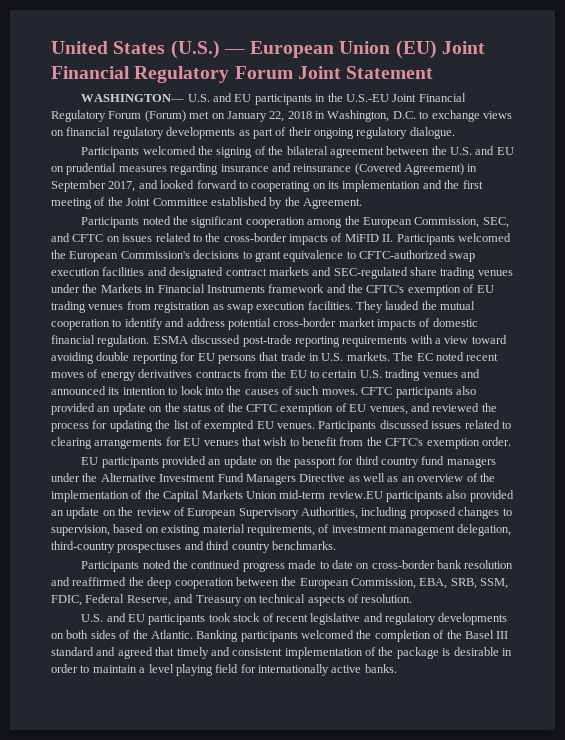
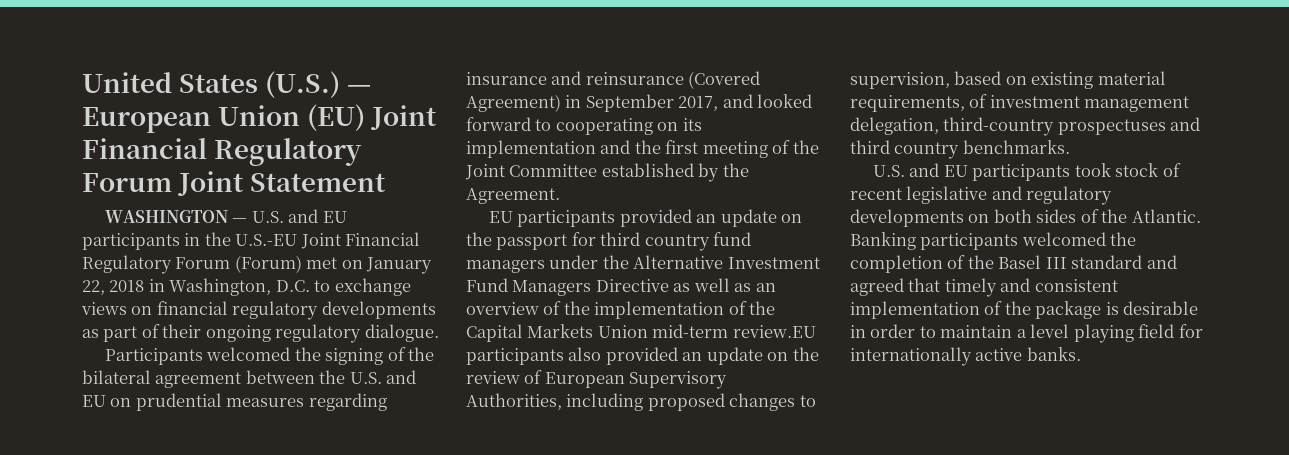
- WASHINGTON— U.S. and EU participants in the U.S.-EU Joint Financial Regulatory Forum (Forum) met on January 22, 2018 in Washington, D.C. to exchange views on financial regulatory developments as part of their ongoing regulatory dialogue.
+ WASHINGTON — U.S. and EU participants in the U.S.-EU Joint Financial Regulatory Forum (Forum) met on January 22, 2018 in Washington, D.C. to exchange views on financial regulatory developments as part of their ongoing regulatory dialogue.
- Participants noted the significant cooperation among the European Commission, SEC, and CFTC on issues related to the cross-border impacts of MiFID II. Participants welcomed the European Commission's decisions to grant equivalence to CFTC-authorized swap execution facilities and designated contract markets and SEC-regulated share trading venues under the Markets in Financial Instruments framework and the CFTC's exemption of EU trading venues from registration as swap execution facilities. They lauded the mutual cooperation to identify and address potential cross-border market impacts of domestic financial regulation. ESMA discussed post-trade reporting requirements with a view toward avoiding double reporting for EU persons that trade in U.S. markets. The EC noted recent moves of energy derivatives contracts from the EU to certain U.S. trading venues and announced its intention to look into the causes of such moves. CFTC participants also provided an update on the status of the CFTC exemption of EU venues, and reviewed the process for updating the list of exempted EU venues. Participants discussed issues related to clearing arrangements for EU venues that wish to benefit from the CFTC's exemption order.
- Participants noted the continued progress made to date on cross-border bank resolution and reaffirmed the deep cooperation between the European Commission, EBA, SRB, SSM, FDIC, Federal Reserve, and Treasury on technical aspects of resolution.

